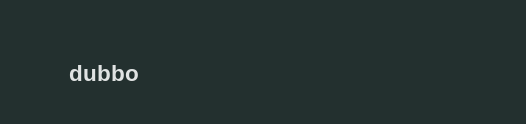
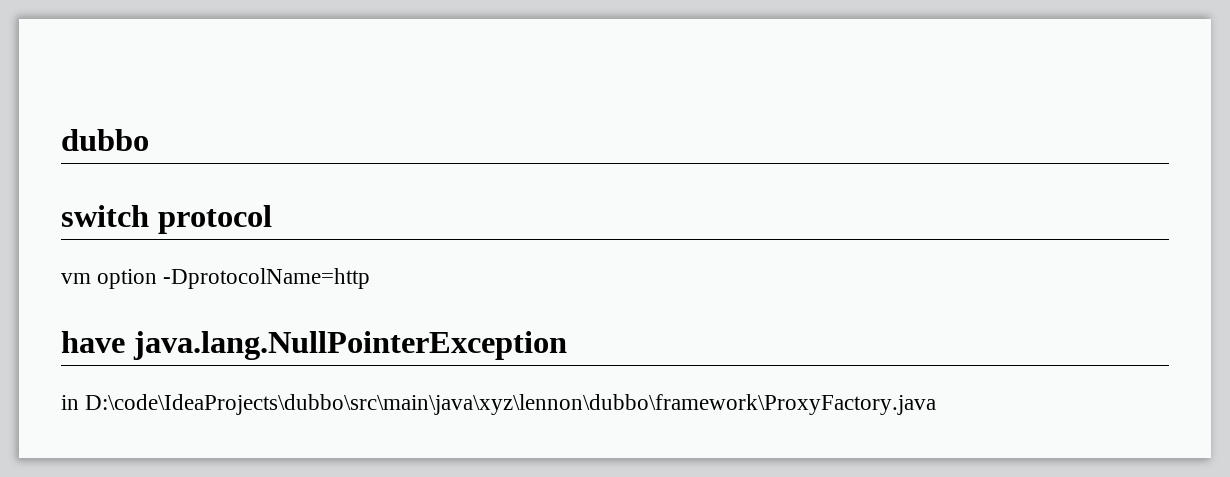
+ switch protocol
+ vm option -DprotocolName=http
+ have java.lang.NullPointerException
+ in D:\code\IdeaProjects\dubbo\src\main\java\xyz\lennon\dubbo\framework\ProxyFactory.java

